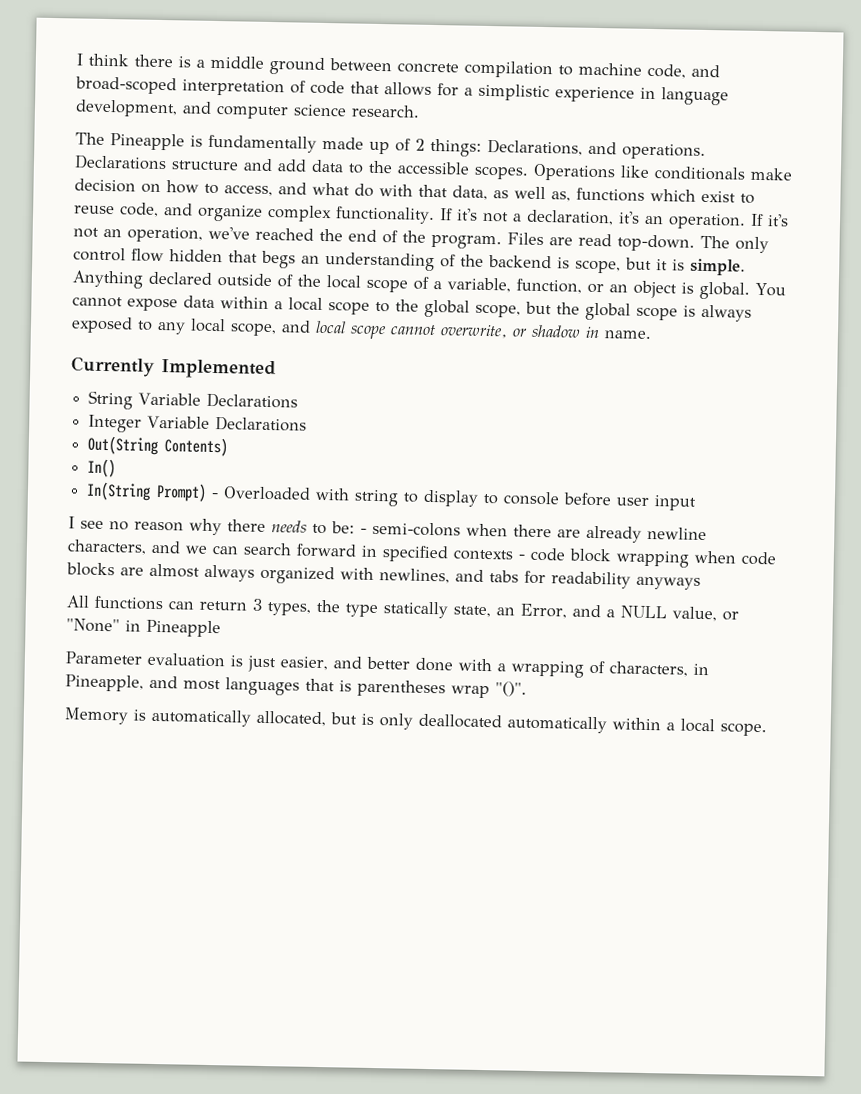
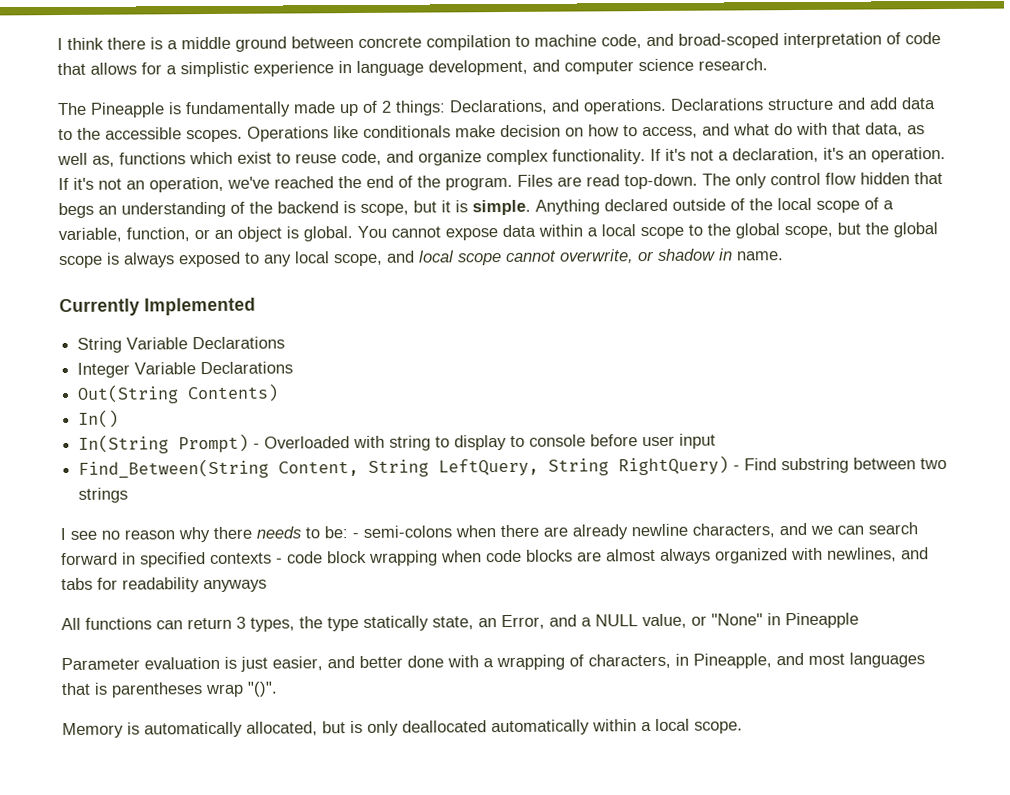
+ Find_Between(String Content, String LeftQuery, String RightQuery) - Find substring between two strings

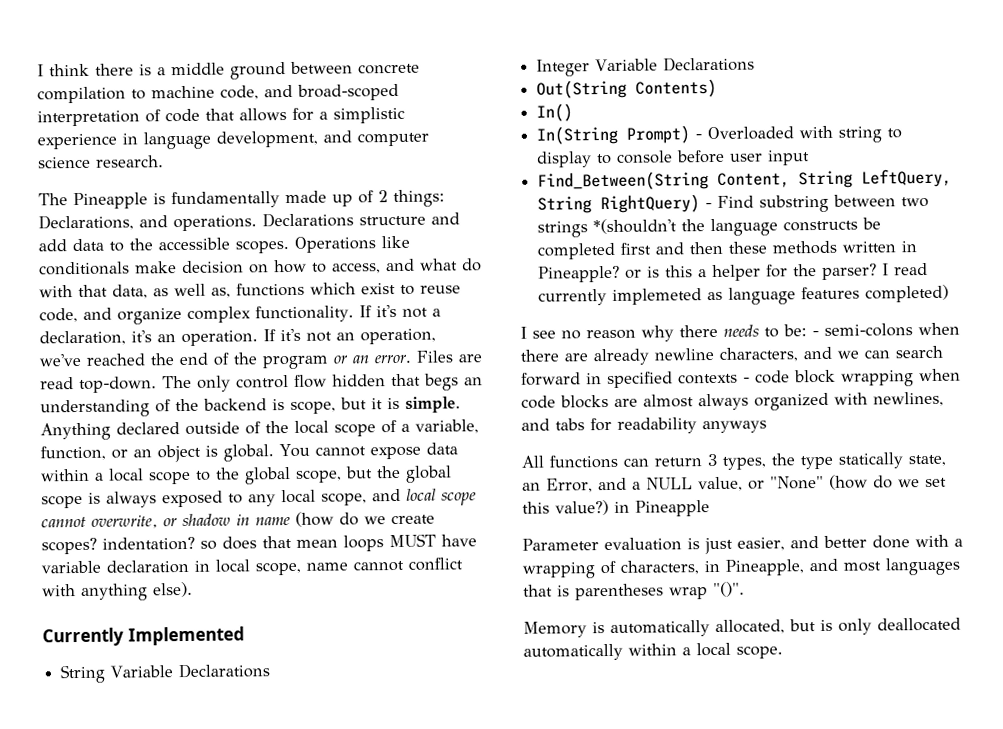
- If it's not an operation, we've reached the end of the program.
+ If it's not an operation, we've reached the end of the program or an error.
- You cannot expose data within a local scope to the global scope, but the global scope is always exposed to any local scope, and local scope cannot overwrite, or shadow in name.
+ You cannot expose data within a local scope to the global scope, but the global scope is always exposed to any local scope, and local scope cannot overwrite, or shadow in name (how do we create scopes? indentation? so does that mean loops MUST have variable declaration in local scope, name cannot conflict with anything else).
- Find_Between(String Content, String LeftQuery, String RightQuery) - Find substring between two strings
+ Find_Between(String Content, String LeftQuery, String RightQuery) - Find substring between two strings *(shouldn't the language constructs be completed first and then these methods written in Pineapple? or is this a helper for the parser? I read currently implemeted as language features completed)
- All functions can return 3 types, the type statically state, an Error, and a NULL value, or "None" in Pineapple
+ All functions can return 3 types, the type statically state, an Error, and a NULL value, or "None" (how do we set this value?) in Pineapple

